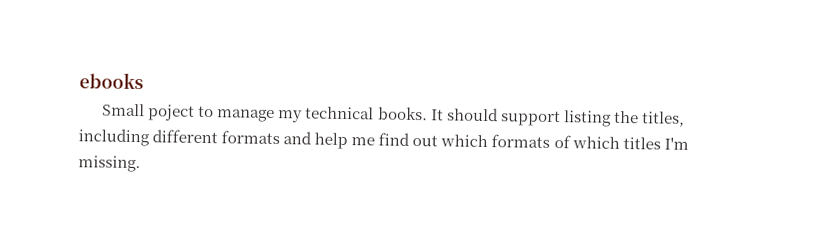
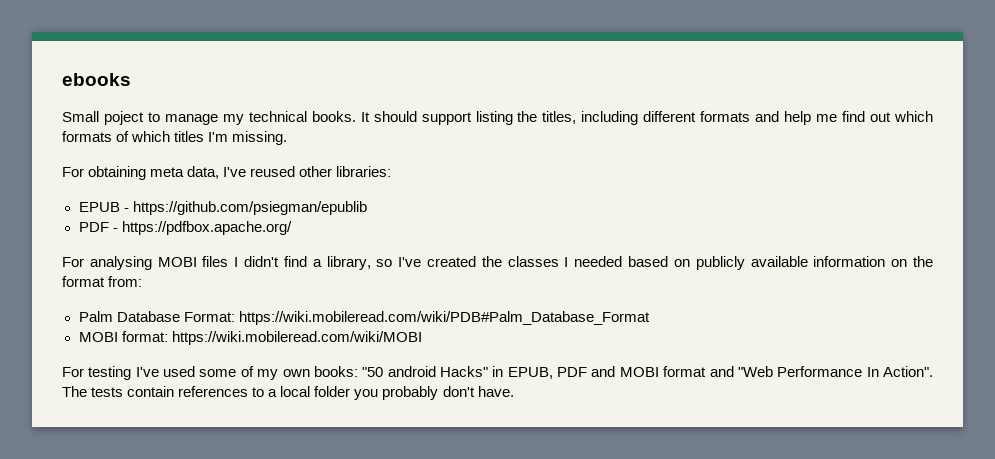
+ For obtaining meta data, I've reused other libraries:
+ EPUB - https://github.com/psiegman/epublib
+ PDF - https://pdfbox.apache.org/
+ For analysing MOBI files I didn't find a library, so I've created the classes I needed based on publicly available information on the format from:
+ Palm Database Format: https://wiki.mobileread.com/wiki/PDB#Palm_Database_Format
+ MOBI format: https://wiki.mobileread.com/wiki/MOBI
+ For testing I've used some of my own books: "50 android Hacks" in EPUB, PDF and MOBI format and "Web Performance In Action". The tests contain references to a local folder you probably don't have.

